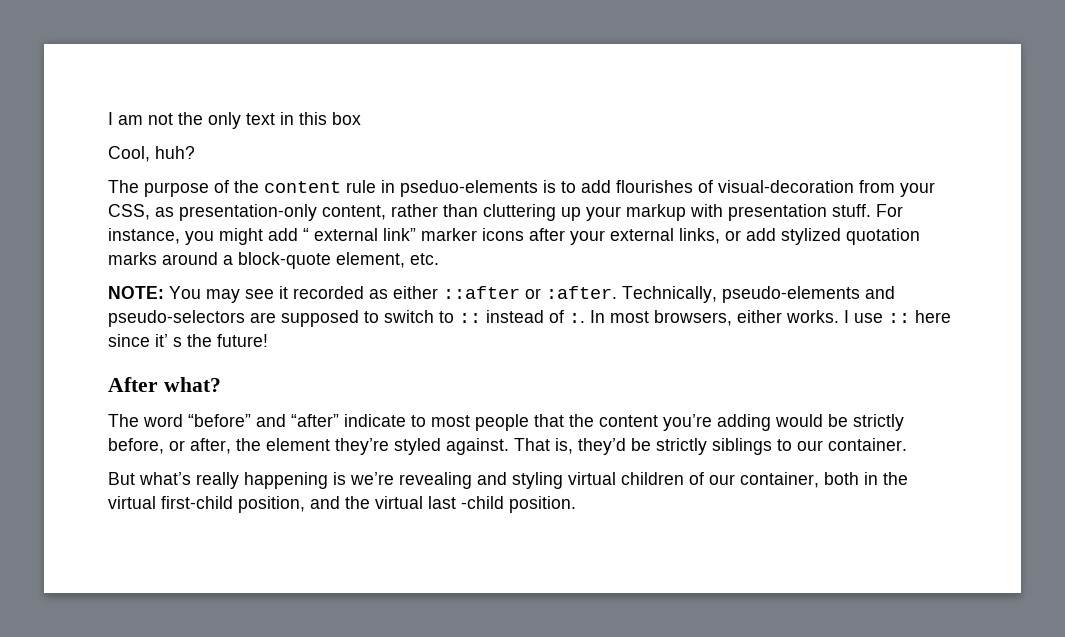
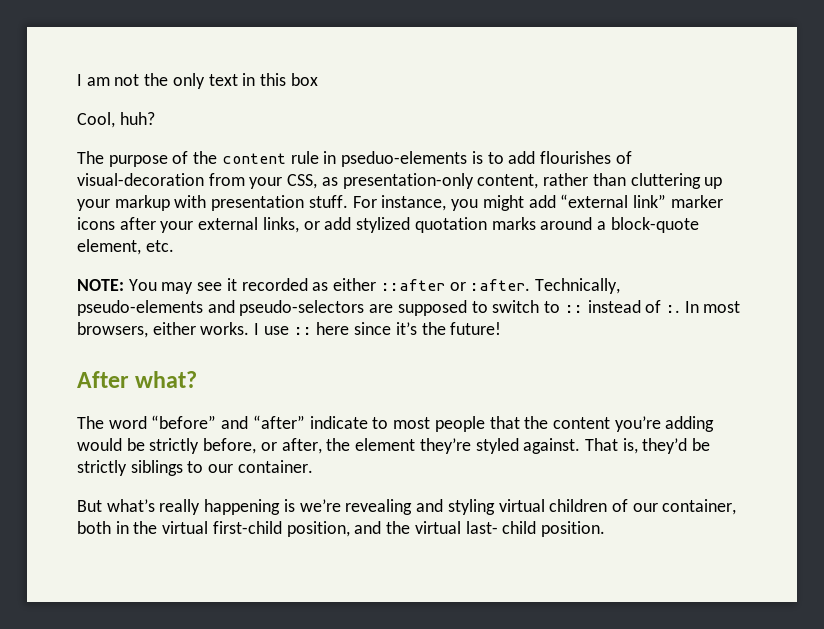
- For instance, you might add “ external link” marker icons after your external links, or add stylized quotation marks around a block-quote element, etc.
+ For instance, you might add “external link” marker icons after your external links, or add stylized quotation marks around a block-quote element, etc.
- I use :: here since it’ s the future!
+ I use :: here since it’s the future!
- But what’s really happening is we’re revealing and styling virtual children of our container, both in the virtual first-child position, and the virtual last -child position.
+ But what’s really happening is we’re revealing and styling virtual children of our container, both in the virtual first-child position, and the virtual last- child position.

